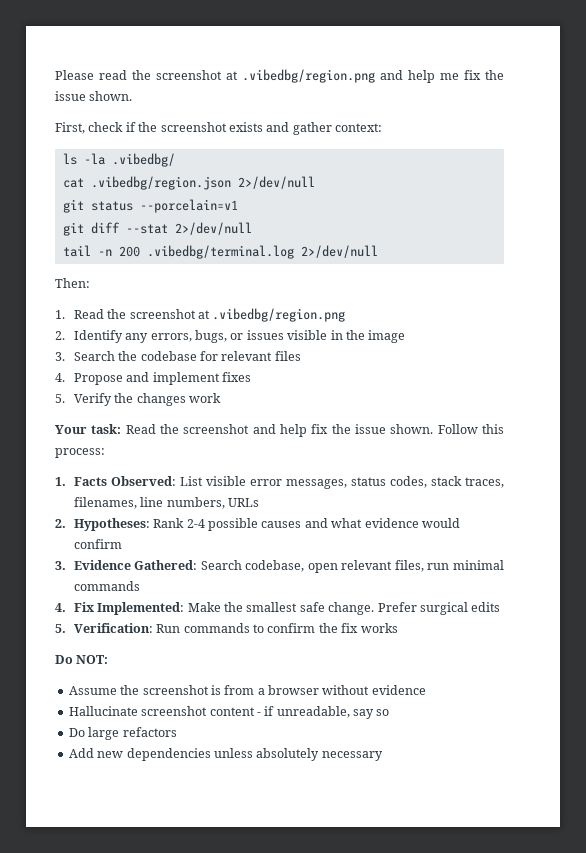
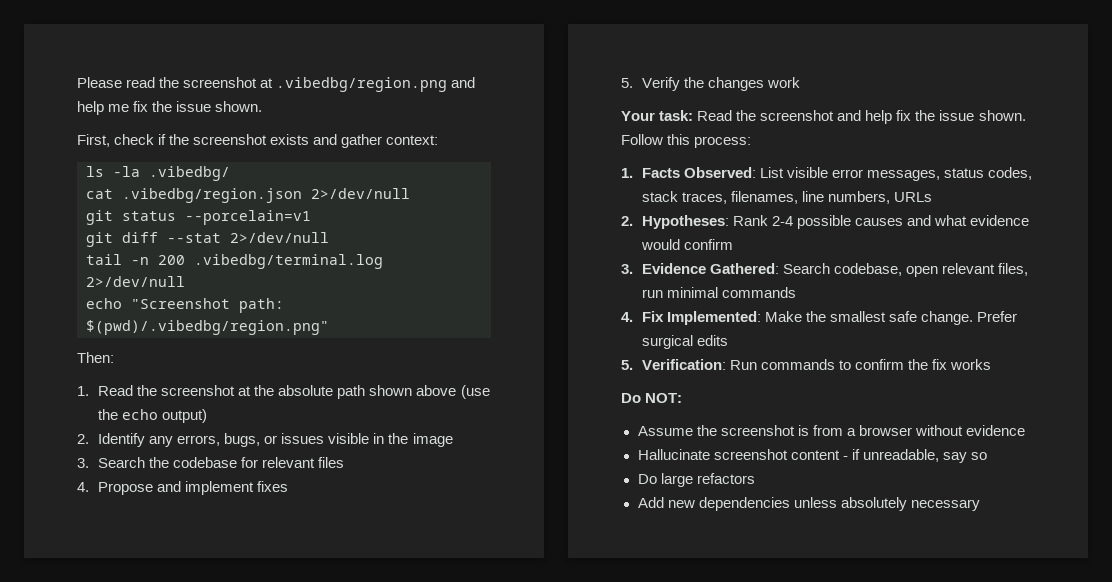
+ echo "Screenshot path: $(pwd)/.vibedbg/region.png"
- 1. Read the screenshot at .vibedbg/region.png
+ 1. Read the screenshot at the absolute path shown above (use the echo output)

